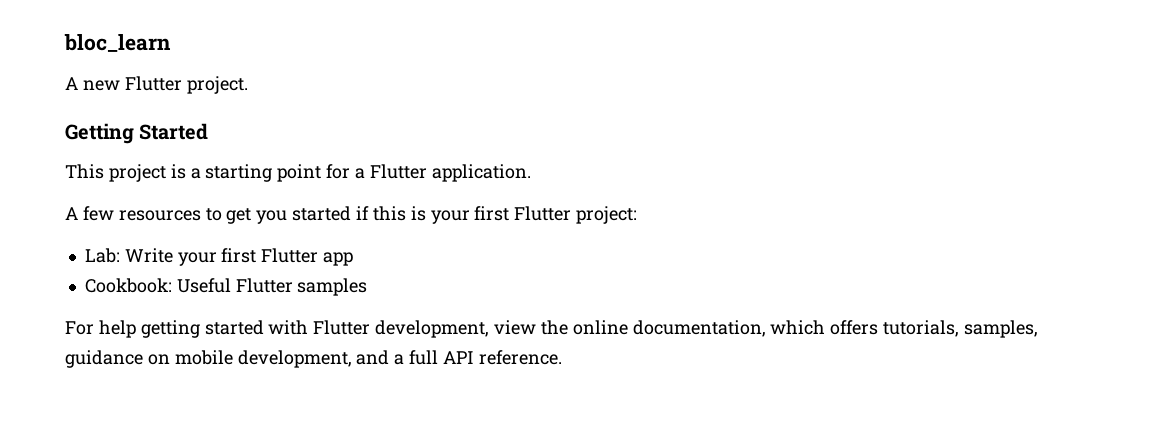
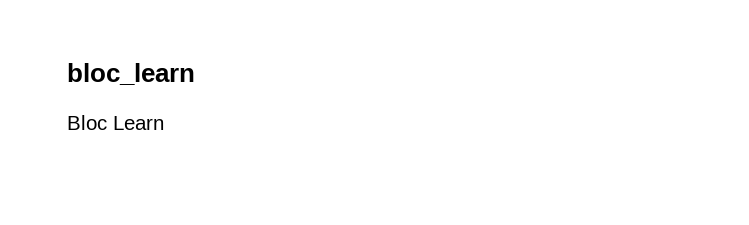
- A new Flutter project.
- Getting Started
- This project is a starting point for a Flutter application.
- A few resources to get you started if this is your first Flutter project:
- Lab: Write your first Flutter app
- Cookbook: Useful Flutter samples
- For help getting started with Flutter development, view the online documentation, which offers tutorials, samples, guidance on mobile development, and a full API reference.
+ Bloc Learn

